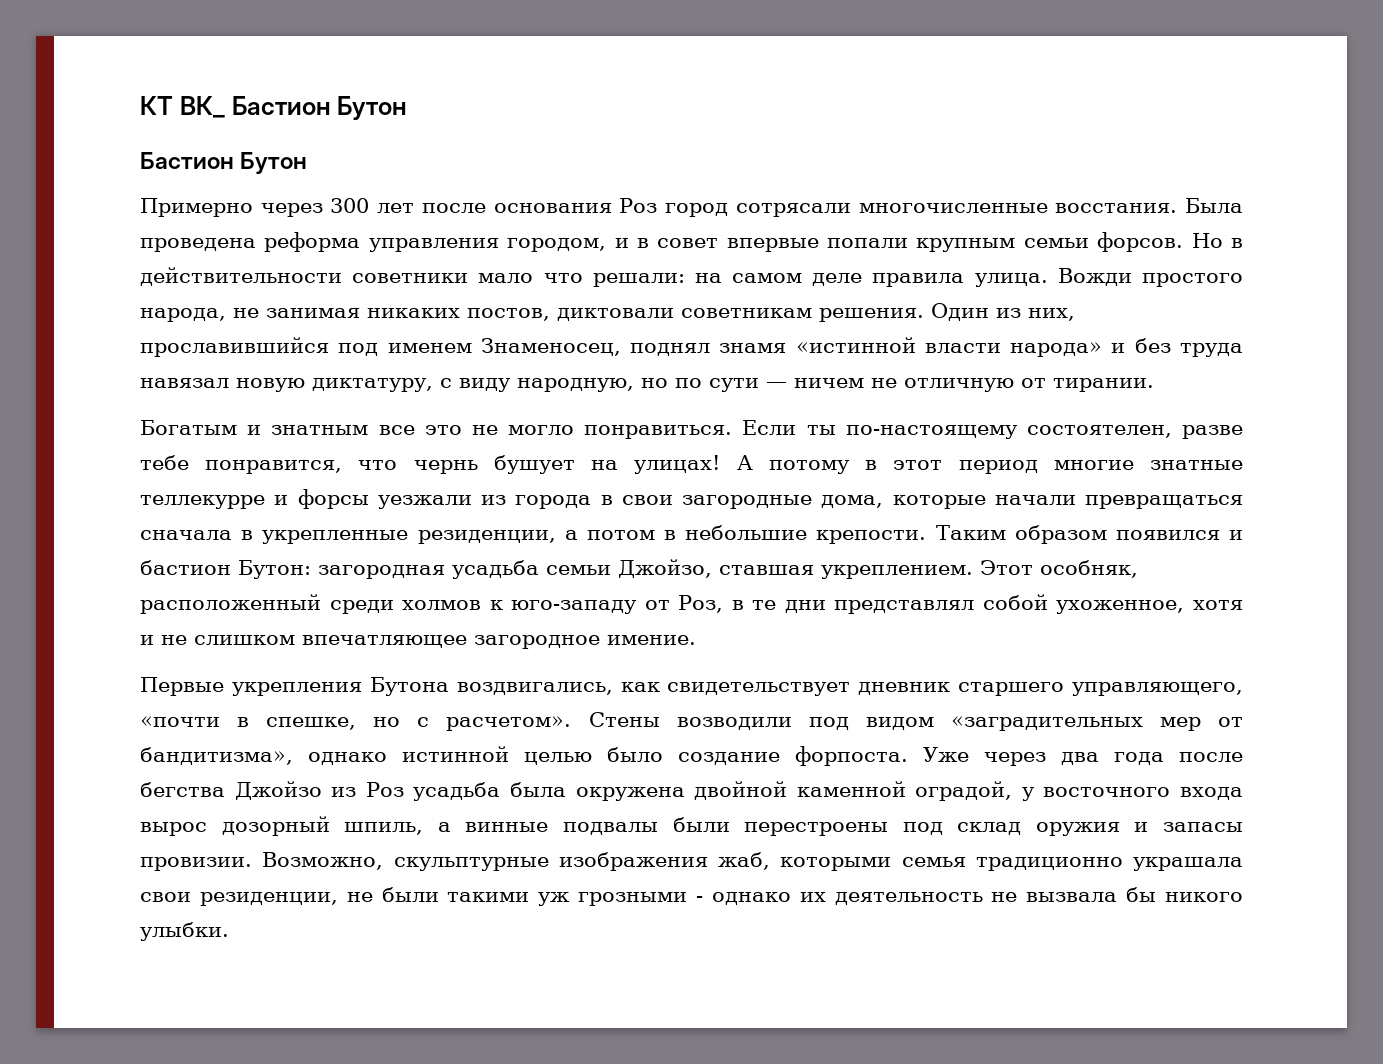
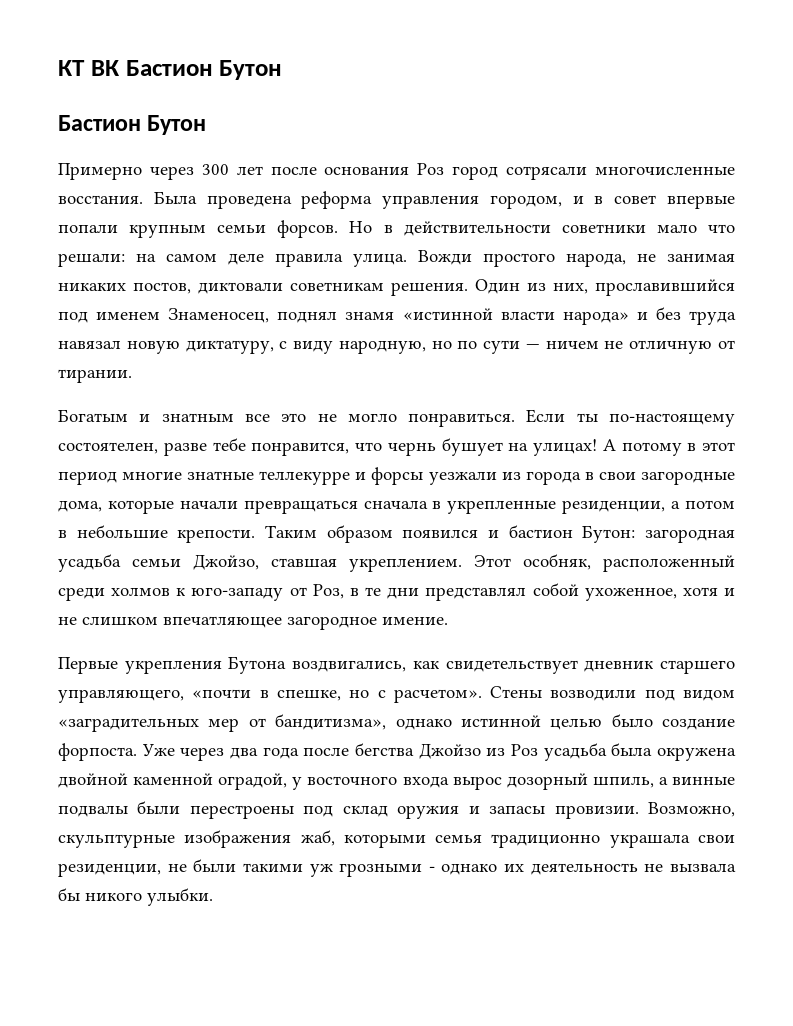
- КТ ВК_ Бастион Бутон
+ КТ ВК Бастион Бутон

